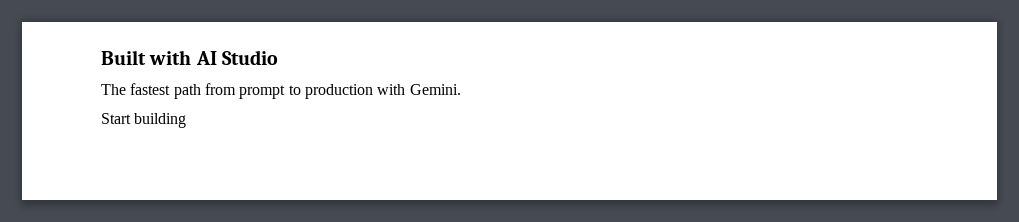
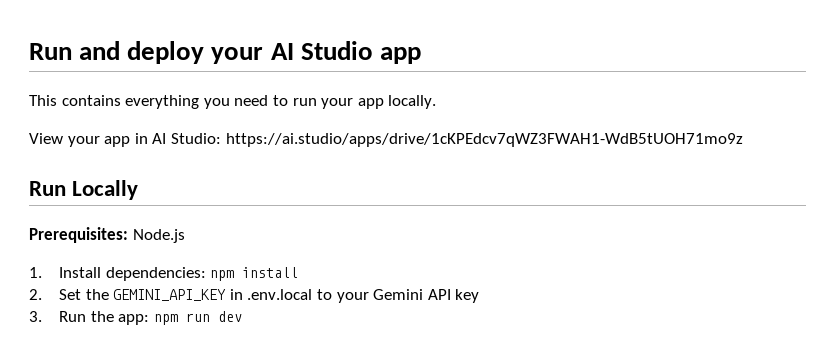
- Built with AI Studio
- The fastest path from prompt to production with Gemini.
- Start building
+ Run and deploy your AI Studio app
+ This contains everything you need to run your app locally.
+ View your app in AI Studio: https://ai.studio/apps/drive/1cKPEdcv7qWZ3FWAH1-WdB5tUOH71mo9z
+ Run Locally
+ Prerequisites: Node.js
+ 1. Install dependencies: npm install
+ 2. Set the GEMINI_API_KEY in .env.local to your Gemini API key
+ 3. Run the app: npm run dev

